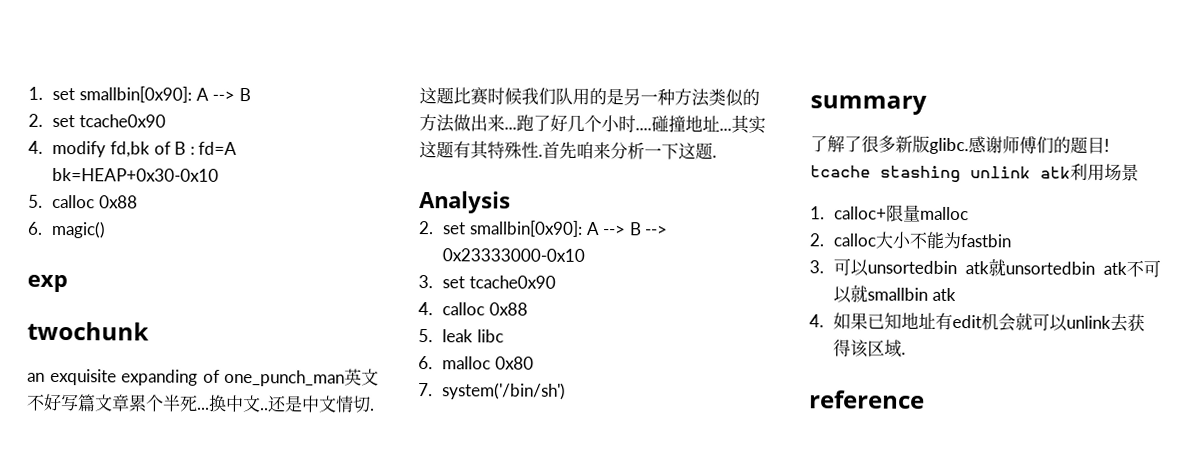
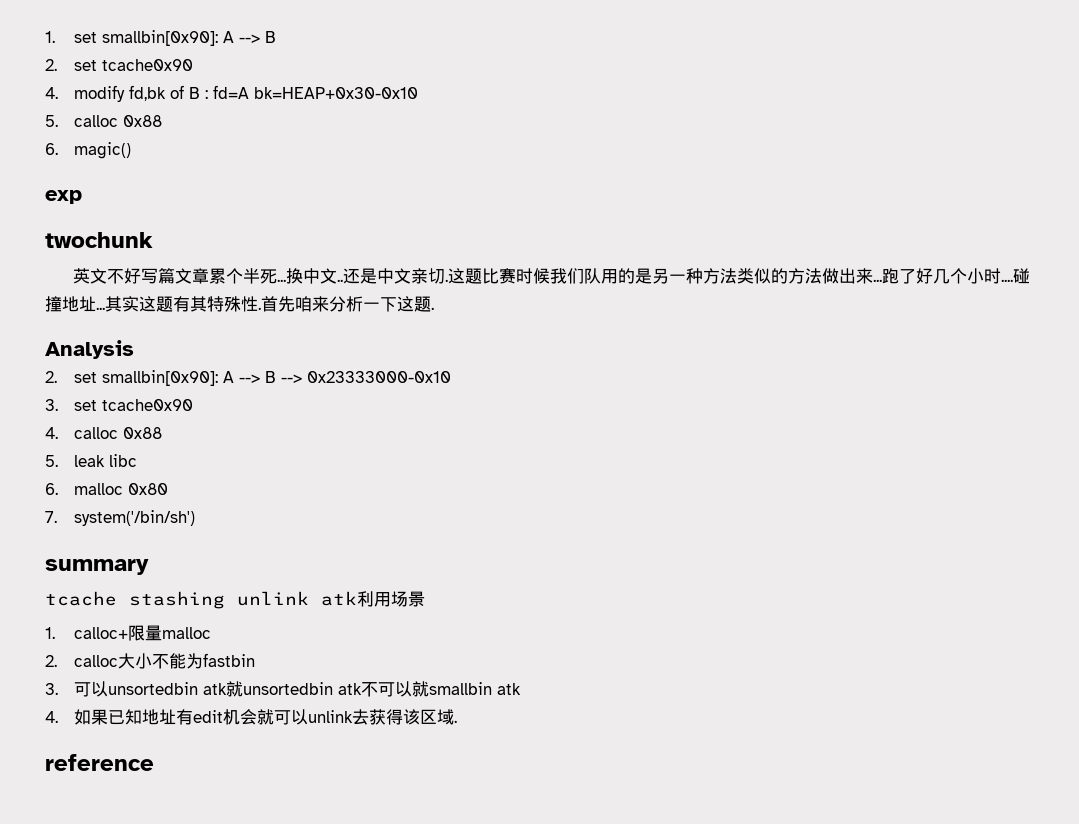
- an exquisite expanding of one_punch_man英文不好写篇文章累个半死...
+ 英文不好写篇文章累个半死...
- 还是中文情切.
+ 还是中文亲切.
- 了解了很多新版glibc.感谢师傅们的题目! tcache stashing unlink atk利用场景
+ tcache stashing unlink atk利用场景

